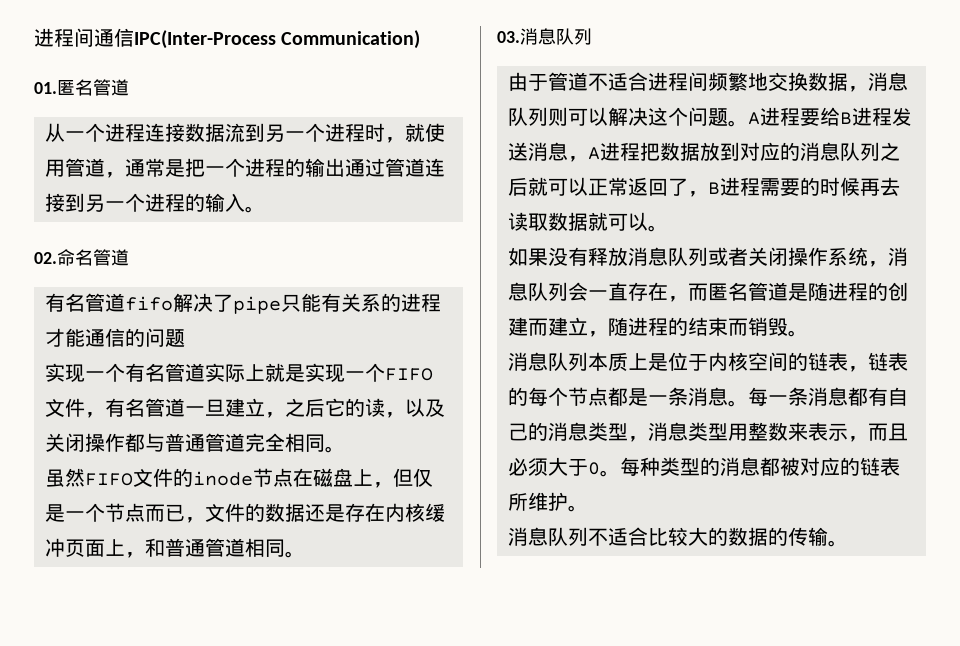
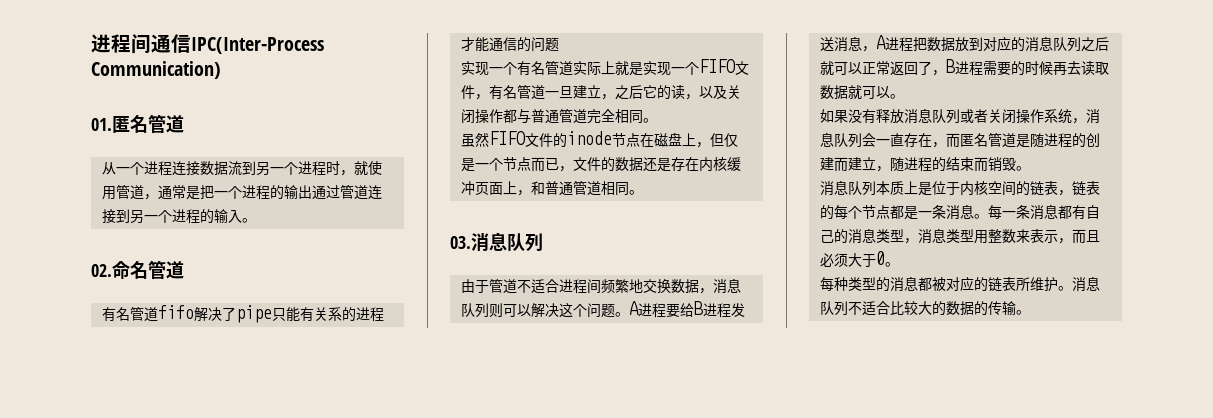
- 每一条消息都有自己的消息类型，消息类型用整数来表示，而且必须大于0。每种类型的消息都被对应的链表所维护。
- 消息队列不适合比较大的数据的传输。
+ 每一条消息都有自己的消息类型，消息类型用整数来表示，而且必须大于0。
+ 每种类型的消息都被对应的链表所维护。消息队列不适合比较大的数据的传输。

